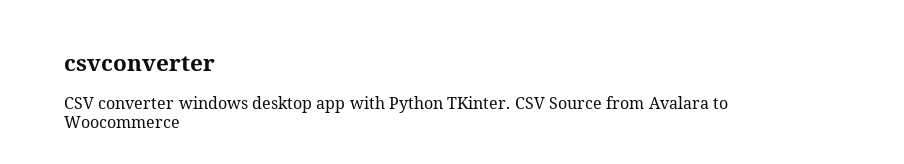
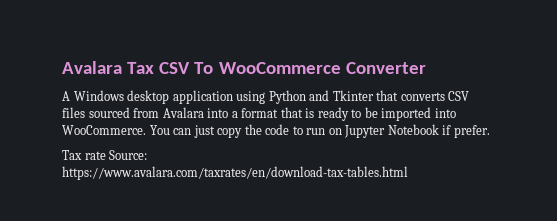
- csvconverter
- CSV converter windows desktop app with Python TKinter. CSV Source from Avalara to Woocommerce
+ Avalara Tax CSV To WooCommerce Converter
+ A Windows desktop application using Python and Tkinter that converts CSV files sourced from Avalara into a format that is ready to be imported into WooCommerce. You can just copy the code to run on Jupyter Notebook if prefer.
+ Tax rate Source: https://www.avalara.com/taxrates/en/download-tax-tables.html

